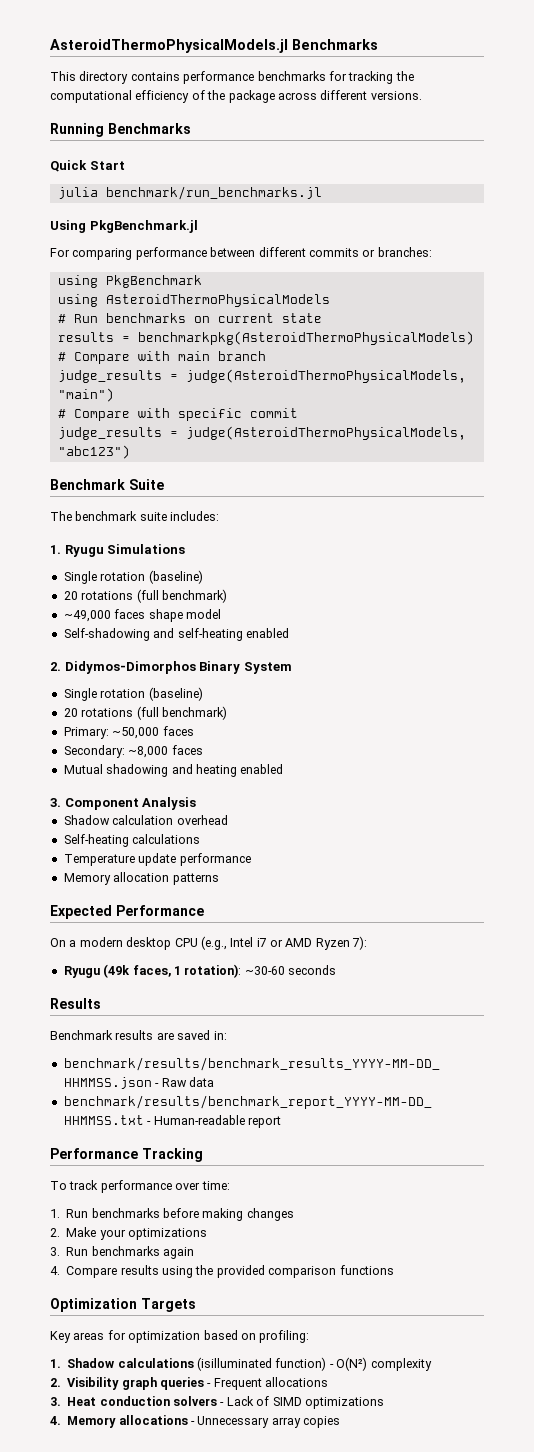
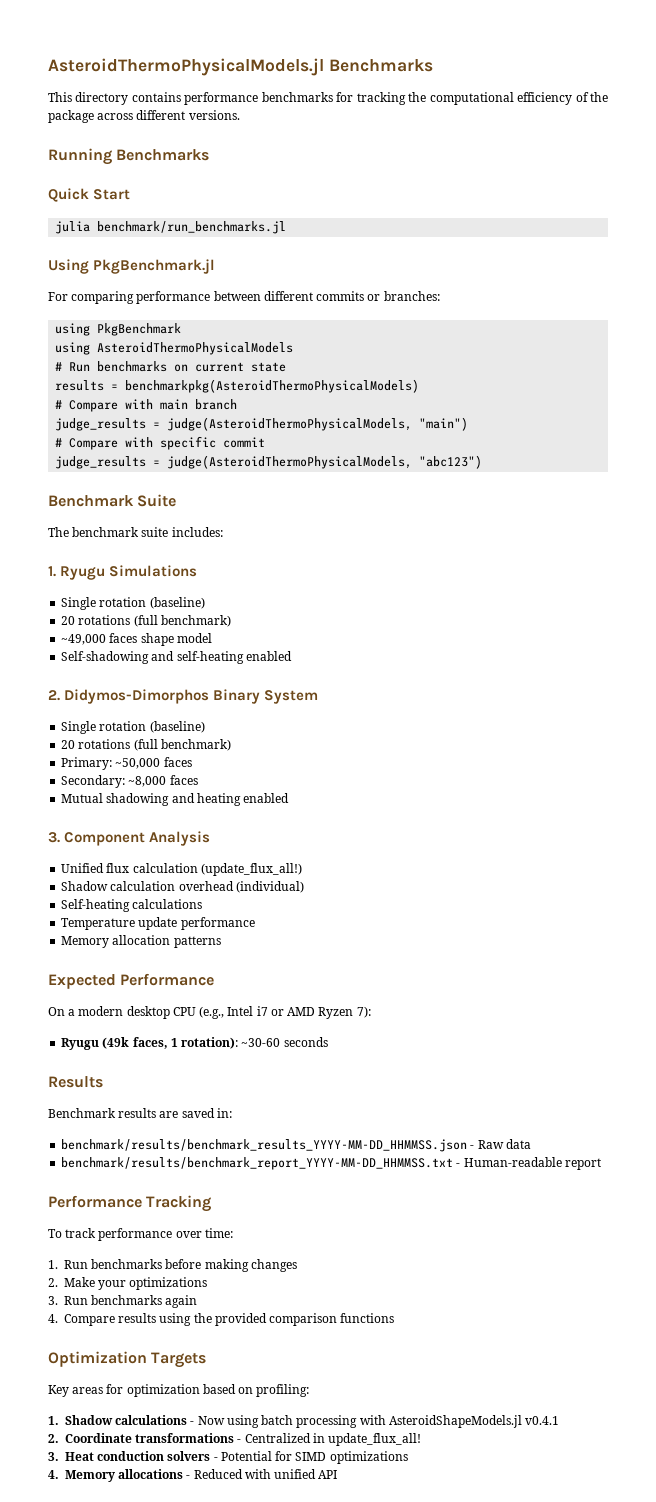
+ Unified flux calculation (update_flux_all!)
- Shadow calculation overhead
+ Shadow calculation overhead (individual)
- 1. Shadow calculations (isilluminated function) - O(N²) complexity
- 2. Visibility graph queries - Frequent allocations
+ 1. Shadow calculations - Now using batch processing with AsteroidShapeModels.jl v0.4.1
+ 2. Coordinate transformations - Centralized in update_flux_all!
- 3. Heat conduction solvers - Lack of SIMD optimizations
+ 3. Heat conduction solvers - Potential for SIMD optimizations
- 4. Memory allocations - Unnecessary array copies
+ 4. Memory allocations - Reduced with unified API

